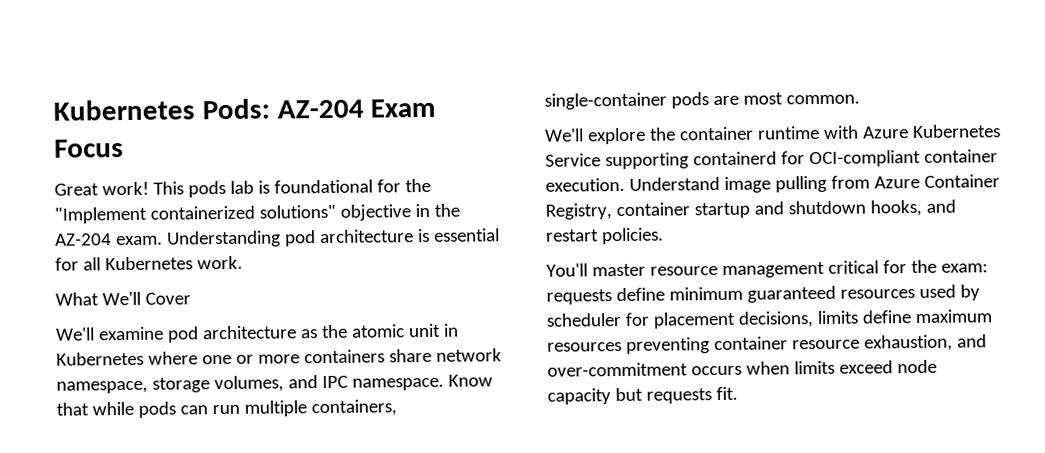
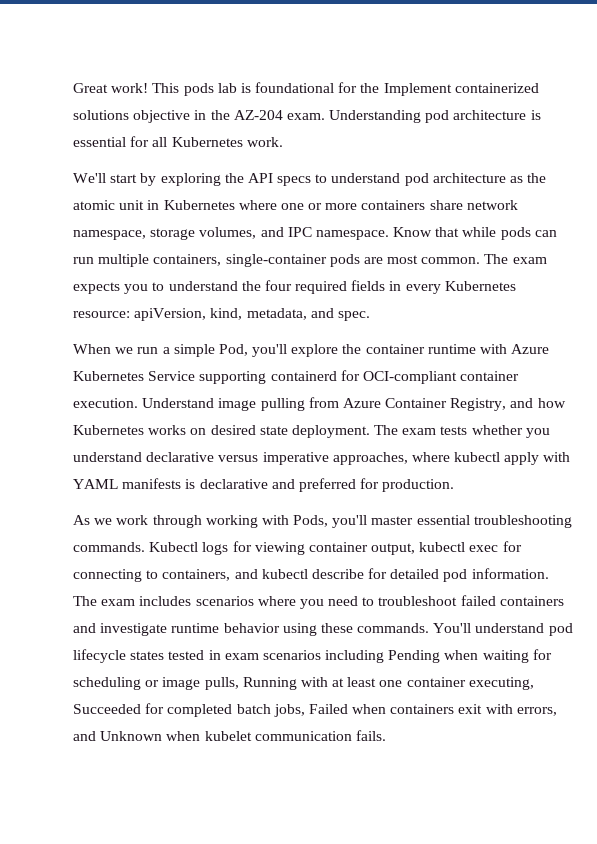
- Kubernetes Pods: AZ-204 Exam Focus
- This pods lab is foundational for the "Implement containerized solutions" objective in the AZ-204 exam.
+ This pods lab is foundational for the Implement containerized solutions objective in the AZ-204 exam.
- What We'll Cover
- We'll examine pod architecture as the atomic unit in Kubernetes where one or more containers share network namespace, storage volumes, and IPC namespace.
+ We'll start by exploring the API specs to understand pod architecture as the atomic unit in Kubernetes where one or more containers share network namespace, storage volumes, and IPC namespace.
- Know that while pods can run multiple containers, single-container pods are most common.
- We'll explore the container runtime with Azure Kubernetes Service supporting containerd for OCI-compliant container execution.
+ Know that while pods can run multiple containers, single-container pods are most common. The exam expects you to understand the four required fields in every Kubernetes resource: apiVersion, kind, metadata, and spec.
+ When we run a simple Pod, you'll explore the container runtime with Azure Kubernetes Service supporting containerd for OCI-compliant container execution.
- Understand image pulling from Azure Container Registry, container startup and shutdown hooks, and restart policies.
- You'll master resource management critical for the exam: requests define minimum guaranteed resources used by scheduler for placement decisions, limits define maximum resources preventing container resource exhaustion, and over-commitment occurs when limits exceed node capacity but requests fit.
+ Understand image pulling from Azure Container Registry, and how Kubernetes works on desired state deployment. The exam tests whether you understand declarative versus imperative approaches, where kubectl apply with YAML manifests is declarative and preferred for production.
+ As we work through working with Pods, you'll master essential troubleshooting commands. Kubectl logs for viewing container output, kubectl exec for connecting to containers, and kubectl describe for detailed pod information. The exam includes scenarios where you need to troubleshoot failed containers and investigate runtime behavior using these commands. You'll understand pod lifecycle states tested in exam scenarios including Pending when waiting for scheduling or image pulls, Running with at least one container executing, Succeeded for completed batch jobs, Failed when containers exit with errors, and Unknown when kubelet communication fails.

